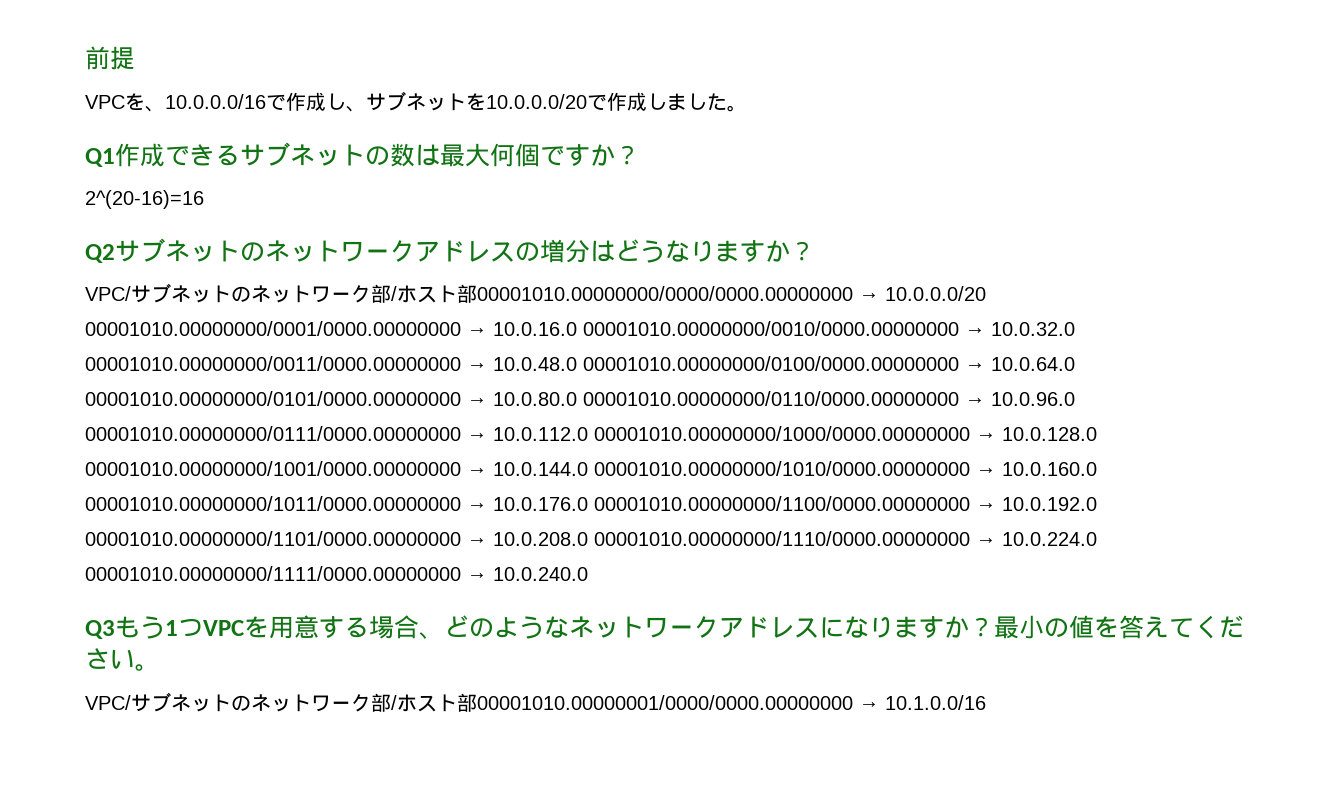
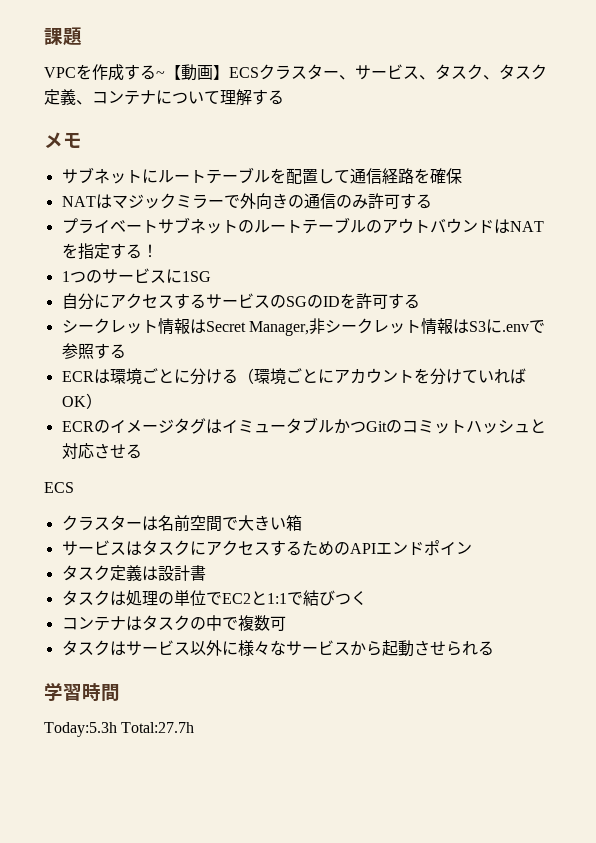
- 前提
- VPCを、10.0.0.0/16で作成し、サブネットを10.0.0.0/20で作成しました。
- Q1作成できるサブネットの数は最大何個ですか？
- 2^(20-16)=16
- Q2サブネットのネットワークアドレスの増分はどうなりますか？
- VPC/サブネットのネットワーク部/ホスト部00001010.00000000/0000/0000.00000000 → 10.0.0.0/20 00001010.00000000/0001/0000.00000000 → 10.0.16.0 00001010.00000000/0010/0000.00000000 → 10.0.32.0 00001010.00000000/0011/0000.00000000 → 10.0.48.0 00001010.00000000/0100/0000.00000000 → 10.0.64.0 00001010.00000000/0101/0000.00000000 → 10.0.80.0 00001010.00000000/0110/0000.00000000 → 10.0.96.0 00001010.00000000/0111/0000.00000000 → 10.0.112.0 00001010.00000000/1000/0000.00000000 → 10.0.128.0 00001010.00000000/1001/0000.00000000 → 10.0.144.0 00001010.00000000/1010/0000.00000000 → 10.0.160.0 00001010.00000000/1011/0000.00000000 → 10.0.176.0 00001010.00000000/1100/0000.00000000 → 10.0.192.0 00001010.00000000/1101/0000.00000000 → 10.0.208.0 00001010.00000000/1110/0000.00000000 → 10.0.224.0 00001010.00000000/1111/0000.00000000 → 10.0.240.0
- Q3もう1つVPCを用意する場合、どのようなネットワークアドレスになりますか？最小の値を答えてください。
- VPC/サブネットのネットワーク部/ホスト部00001010.00000001/0000/0000.00000000 → 10.1.0.0/16
+ 課題
+ VPCを作成する~【動画】ECSクラスター、サービス、タスク、タスク定義、コンテナについて理解する
+ メモ
+ サブネットにルートテーブルを配置して通信経路を確保
+ NATはマジックミラーで外向きの通信のみ許可する
+ プライベートサブネットのルートテーブルのアウトバウンドはNATを指定する！
+ 1つのサービスに1SG
+ 自分にアクセスするサービスのSGのIDを許可する
+ シークレット情報はSecret Manager,非シークレット情報はS3に.envで参照する
+ ECRは環境ごとに分ける（環境ごとにアカウントを分けていればOK）
+ ECRのイメージタグはイミュータブルかつGitのコミットハッシュと対応させる
+ ECS
+ クラスターは名前空間で大きい箱
+ サービスはタスクにアクセスするためのAPIエンドポイン
+ タスク定義は設計書
+ タスクは処理の単位でEC2と1:1で結びつく
+ コンテナはタスクの中で複数可
+ タスクはサービス以外に様々なサービスから起動させられる
+ 学習時間
+ Today:5.3h Total:27.7h

